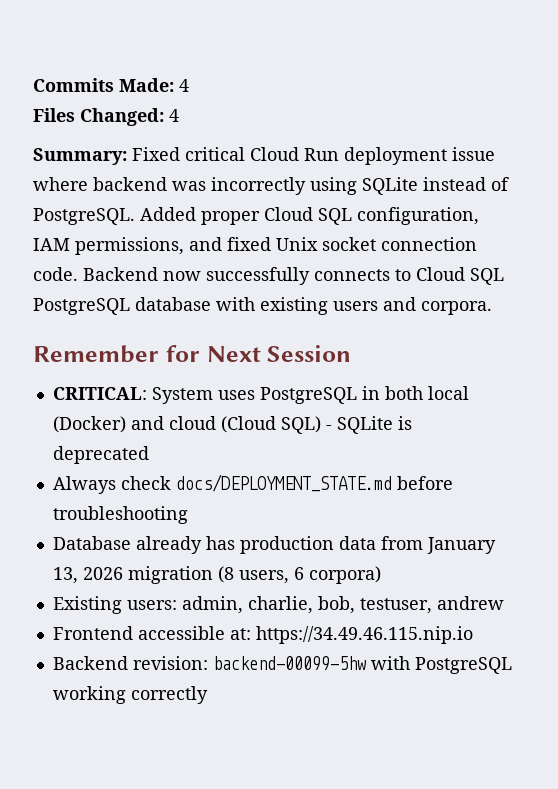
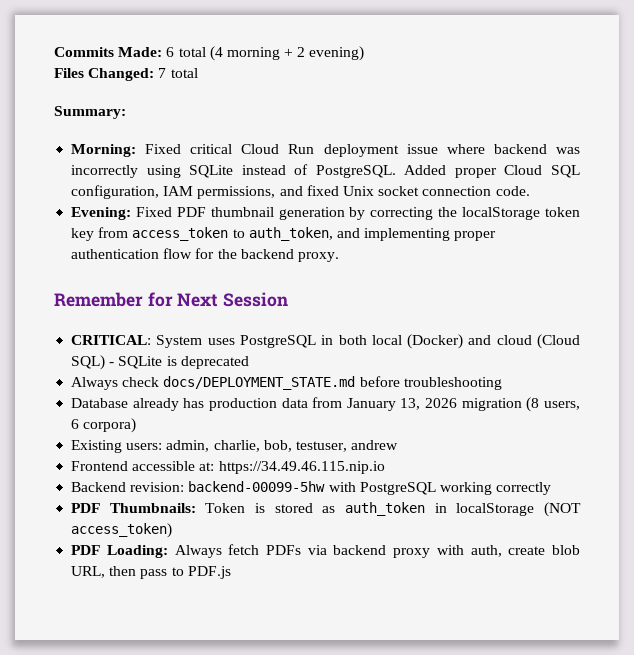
- Commits Made: 4
+ Commits Made: 6 total (4 morning + 2 evening)
- Files Changed: 4
+ Files Changed: 7 total
- Summary: Fixed critical Cloud Run deployment issue where backend was incorrectly using SQLite instead of PostgreSQL.
+ Summary:
+ Morning: Fixed critical Cloud Run deployment issue where backend was incorrectly using SQLite instead of PostgreSQL.
- Added proper Cloud SQL configuration, IAM permissions, and fixed Unix socket connection code. Backend now successfully connects to Cloud SQL PostgreSQL database with existing users and corpora.
+ Added proper Cloud SQL configuration, IAM permissions, and fixed Unix socket connection code.
+ Evening: Fixed PDF thumbnail generation by correcting the localStorage token key from access_token to auth_token, and implementing proper authentication flow for the backend proxy.
+ PDF Thumbnails: Token is stored as auth_token in localStorage (NOT access_token)
+ PDF Loading: Always fetch PDFs via backend proxy with auth, create blob URL, then pass to PDF.js

